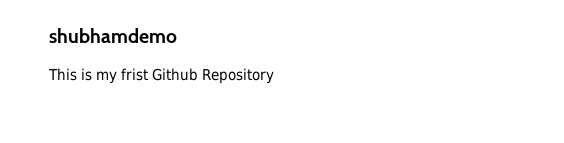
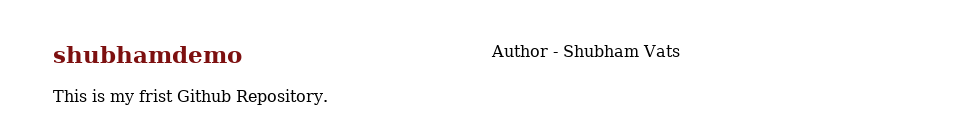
- This is my frist Github Repository
+ This is my frist Github Repository.
+ Author - Shubham Vats

